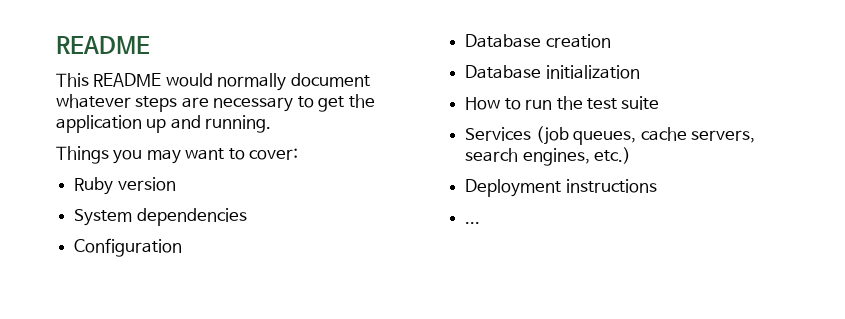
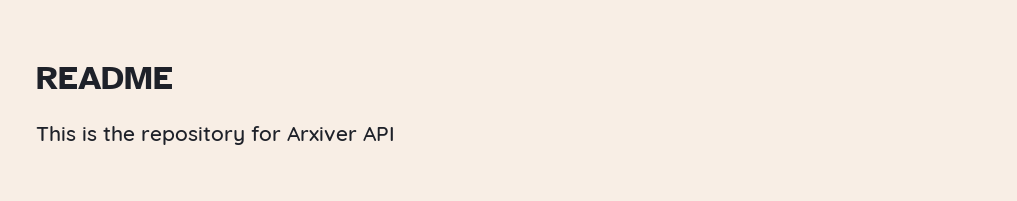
- This README would normally document whatever steps are necessary to get the application up and running.
- Things you may want to cover:
- Ruby version
- System dependencies
- Configuration
- Database creation
- Database initialization
- How to run the test suite
- Services (job queues, cache servers, search engines, etc.)
- Deployment instructions
- ...
+ This is the repository for Arxiver API

